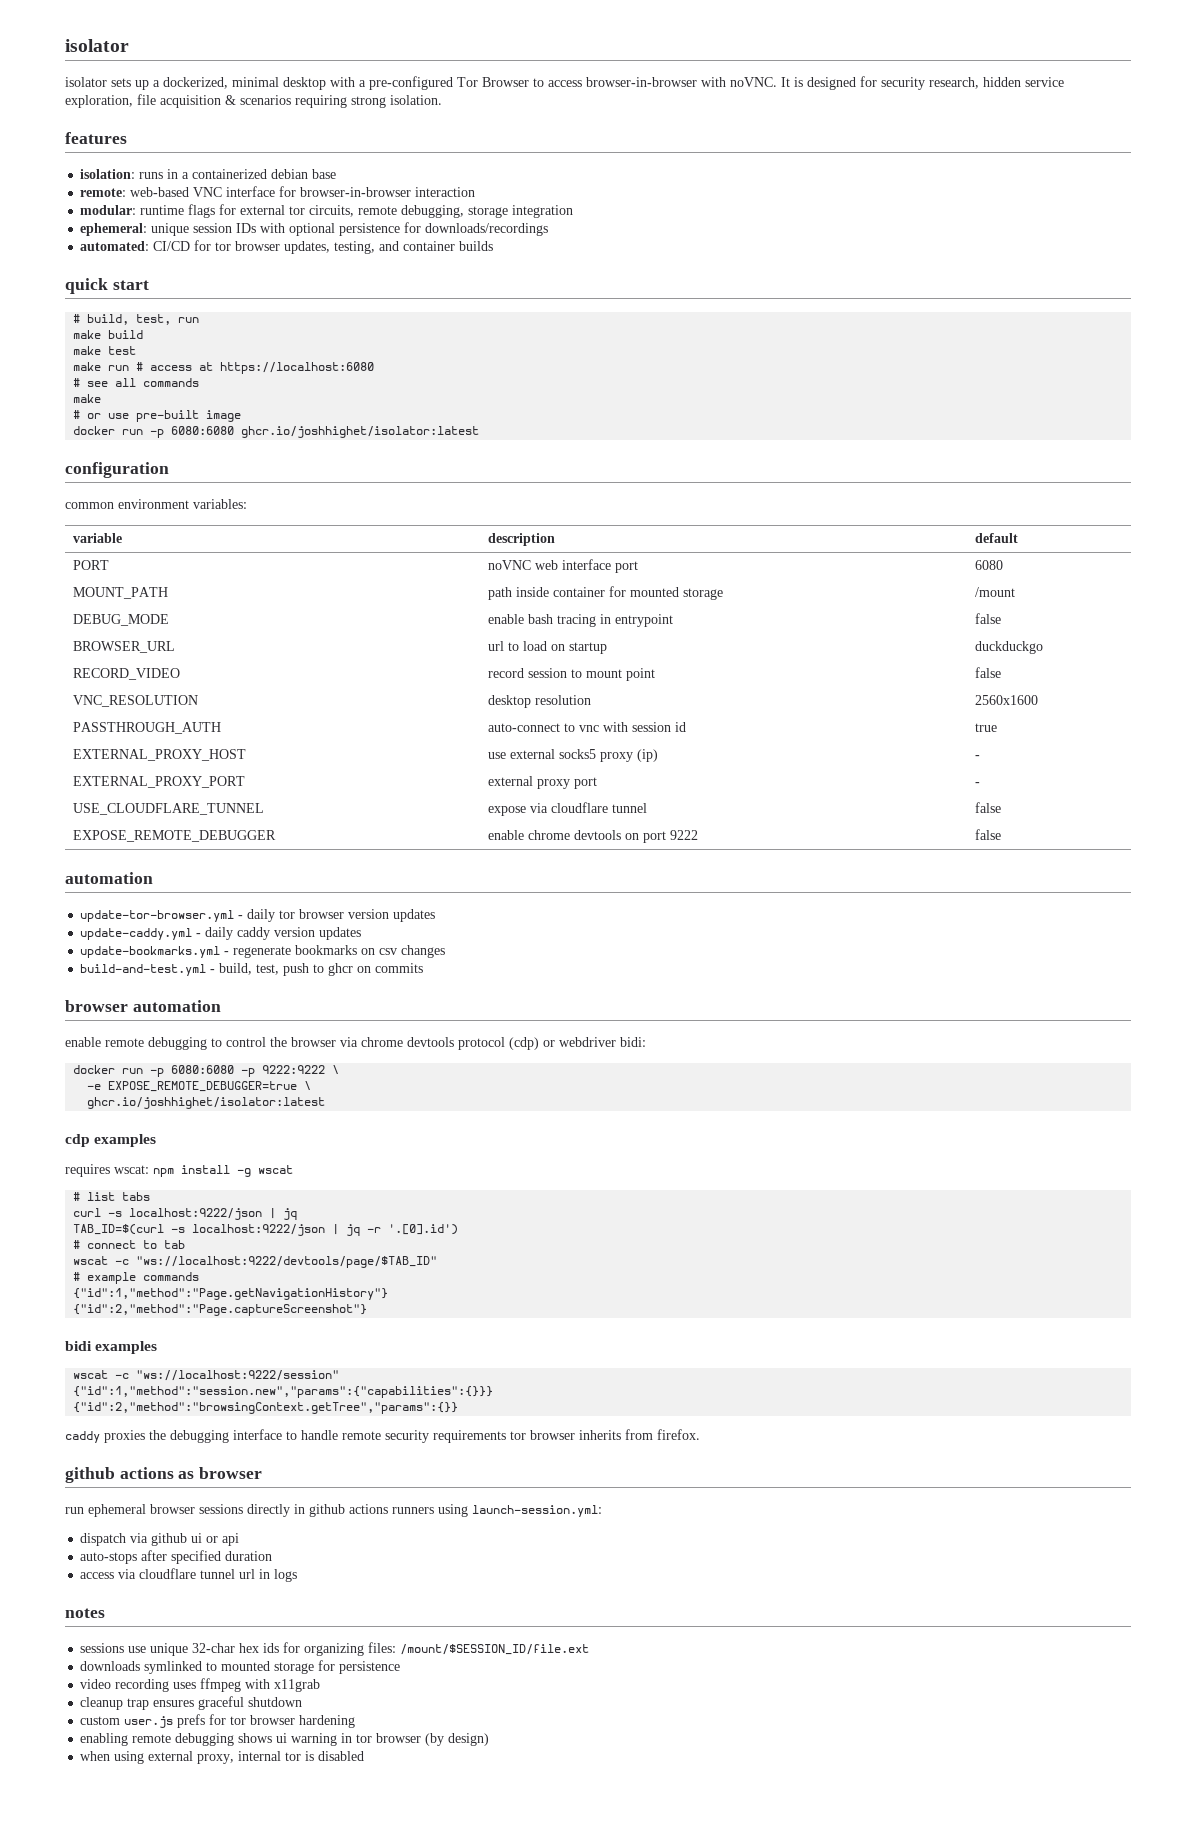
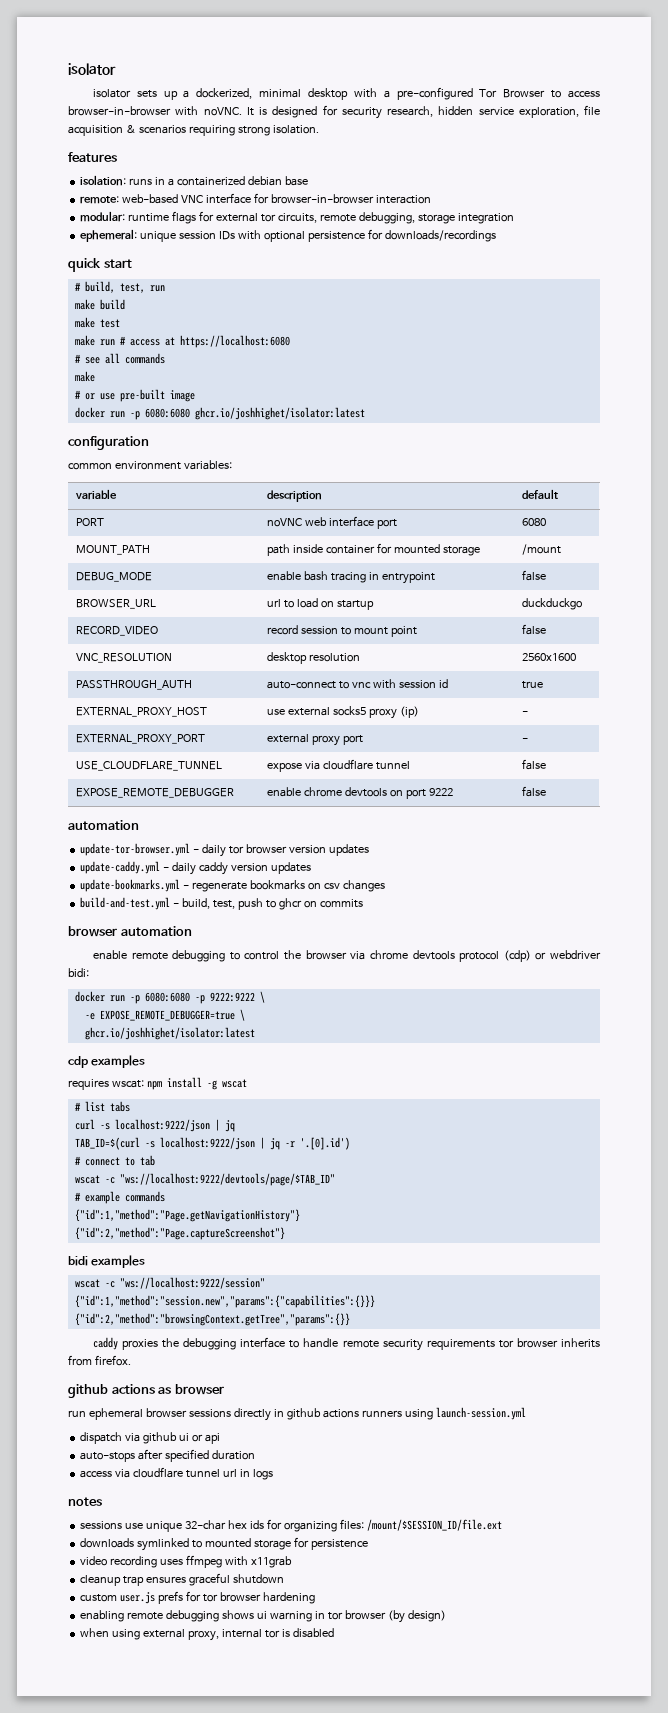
- automated: CI/CD for tor browser updates, testing, and container builds
- run ephemeral browser sessions directly in github actions runners using launch-session.yml:
+ run ephemeral browser sessions directly in github actions runners using launch-session.yml

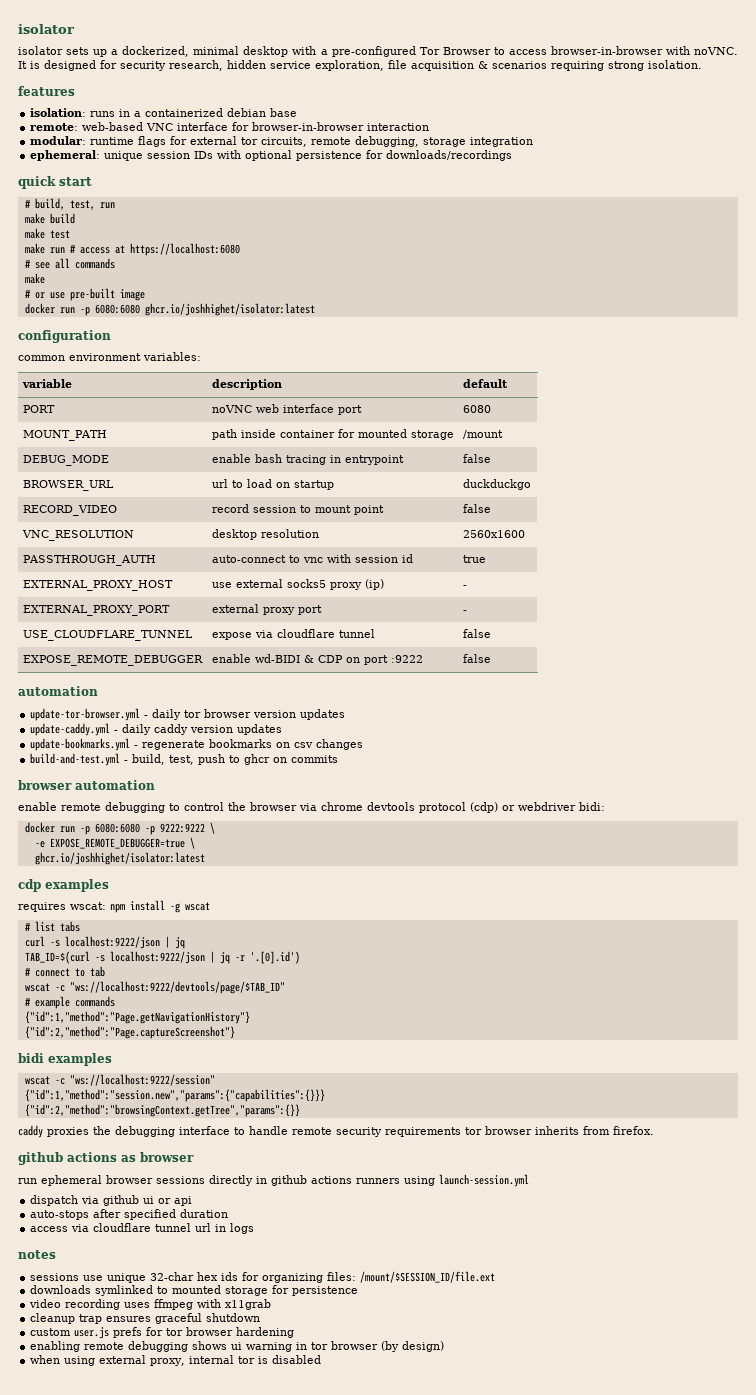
- EXPOSE_REMOTE_DEBUGGER | enable chrome devtools on port 9222 | false
+ EXPOSE_REMOTE_DEBUGGER | enable wd-BIDI & CDP on port :9222 | false

